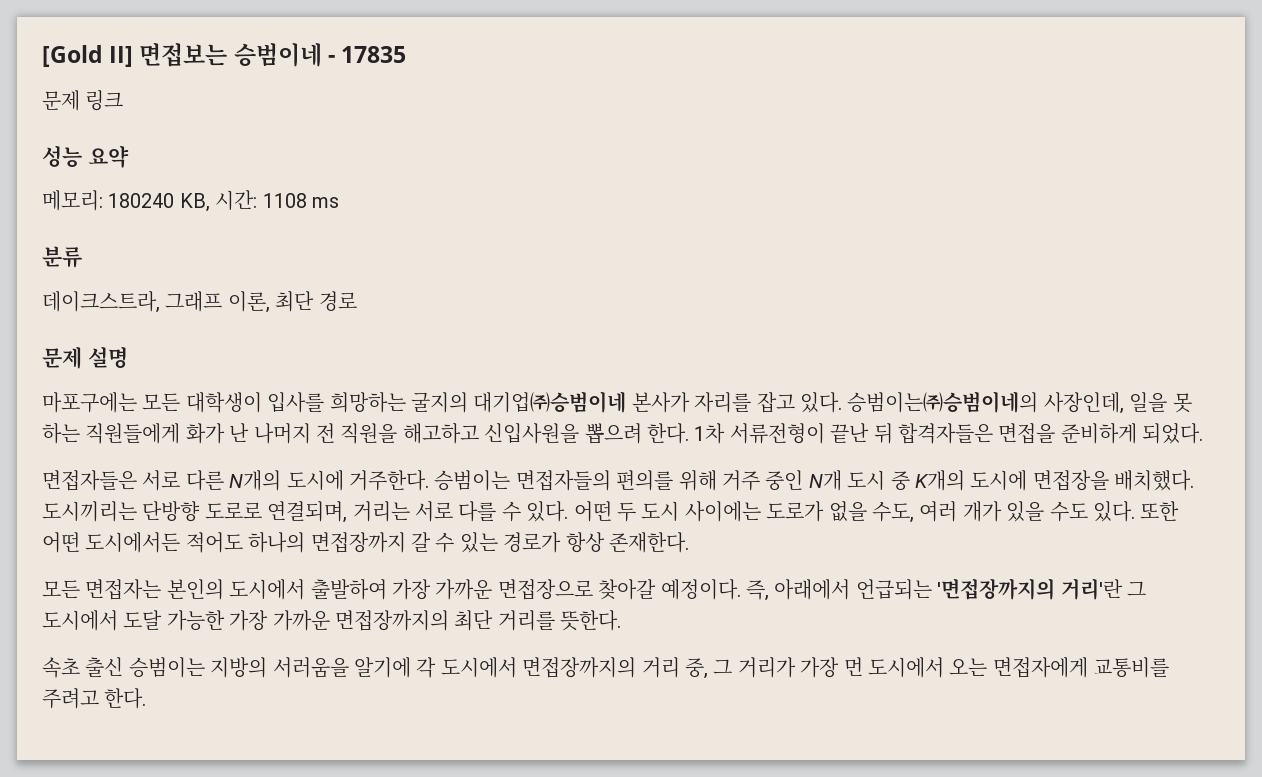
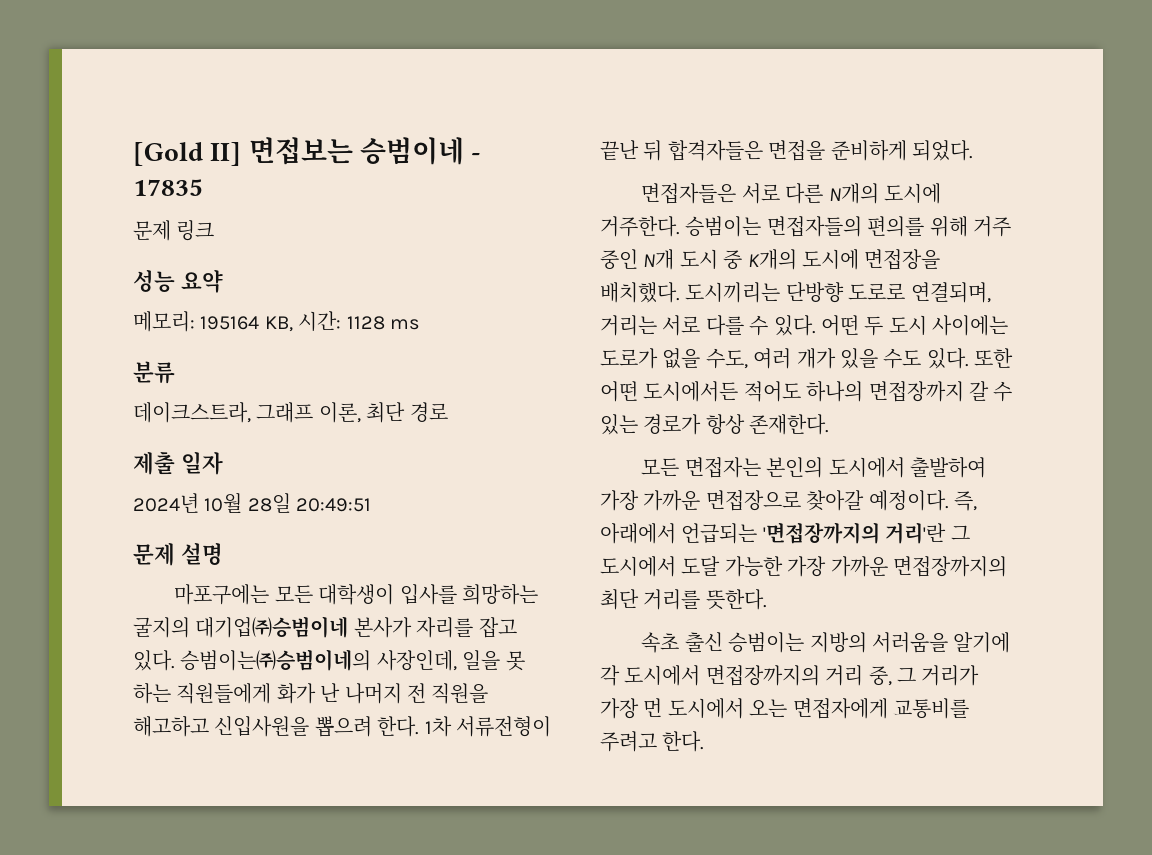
- 메모리: 180240 KB, 시간: 1108 ms
+ 메모리: 195164 KB, 시간: 1128 ms
+ 제출 일자
+ 2024년 10월 28일 20:49:51

